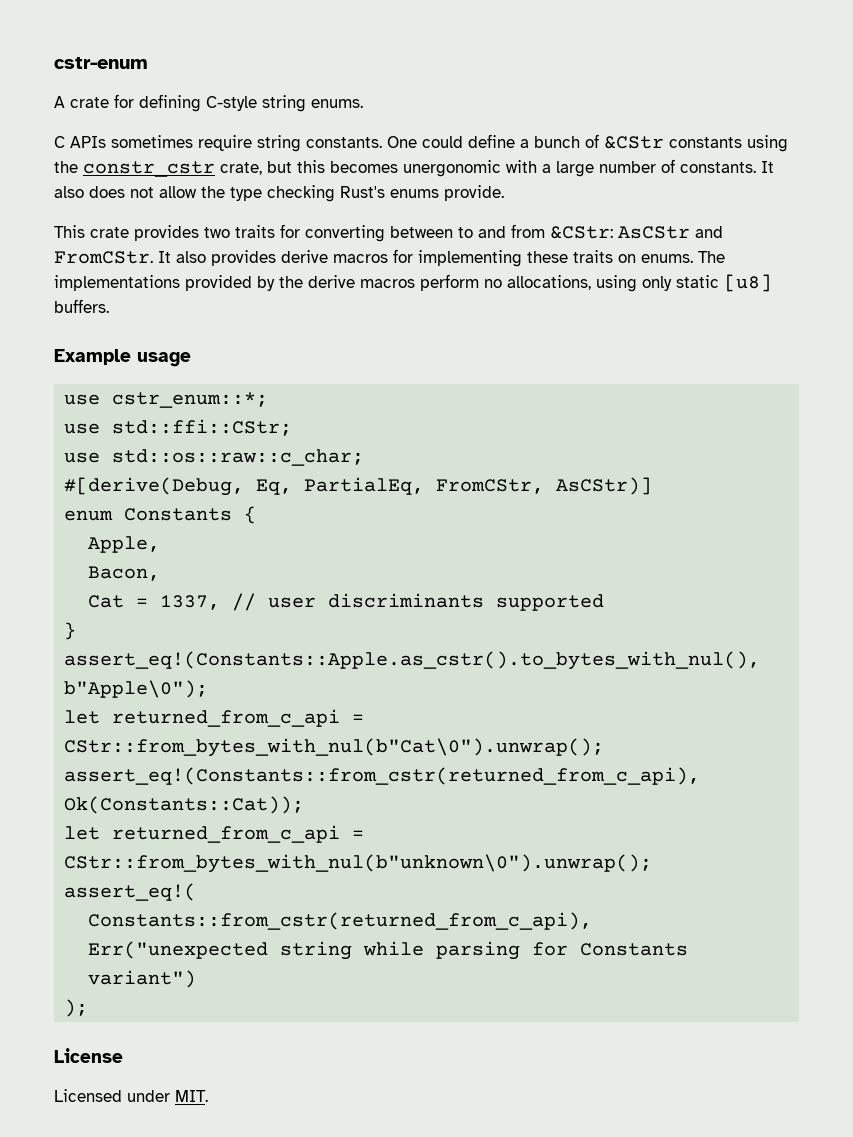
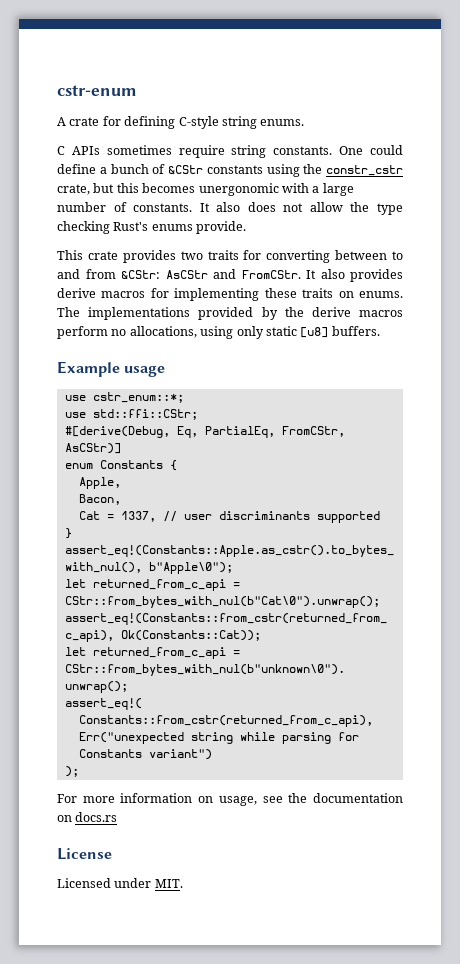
- use std::os::raw::c_char;
+ For more information on usage, see the documentation on docs.rs

